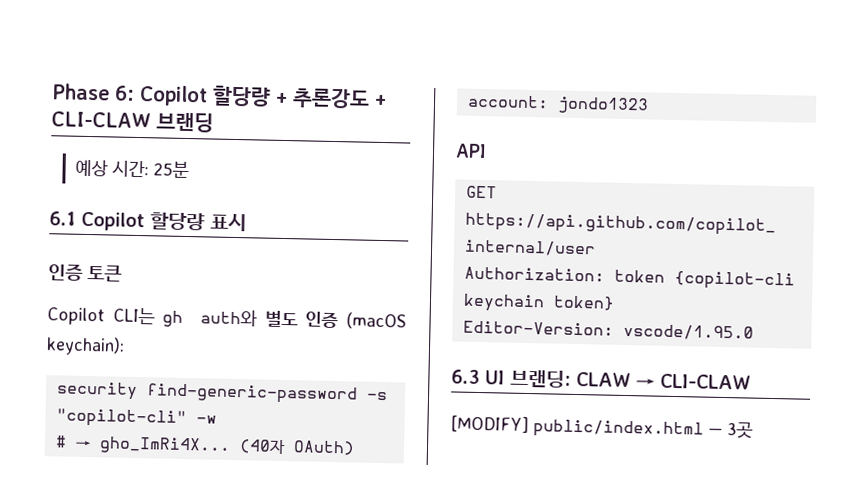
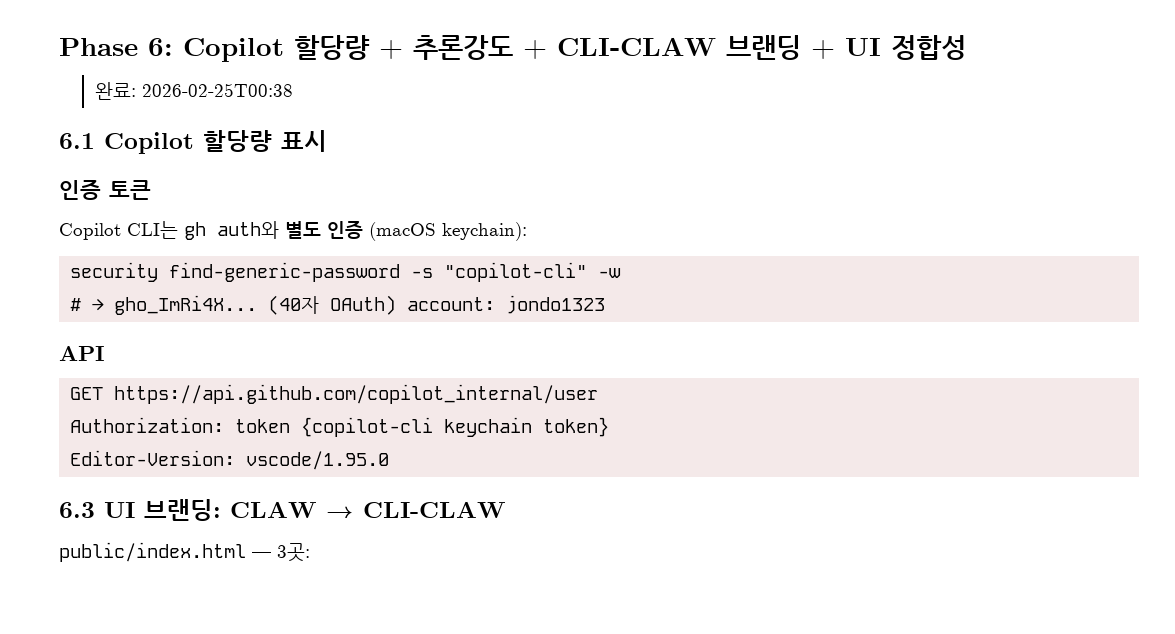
- Phase 6: Copilot 할당량 + 추론강도 + CLI-CLAW 브랜딩
- 예상 시간: 25분
+ Phase 6: Copilot 할당량 + 추론강도 + CLI-CLAW 브랜딩 + UI 정합성
+ 완료: 2026-02-25T00:38
- [MODIFY] public/index.html — 3곳
+ public/index.html — 3곳:

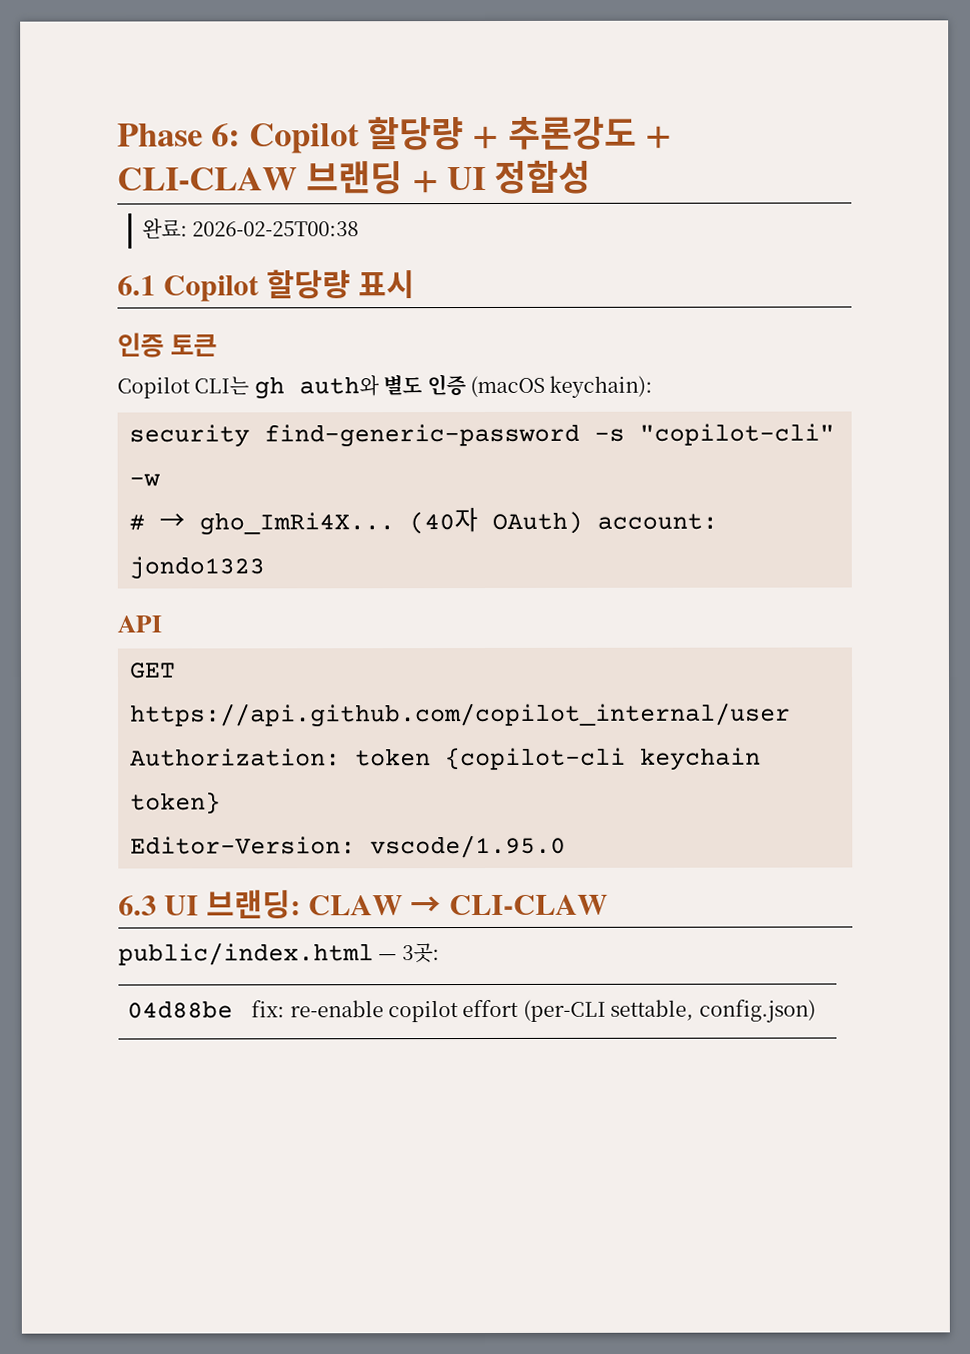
+ 04d88be | fix: re-enable copilot effort (per-CLI settable, config.json)

